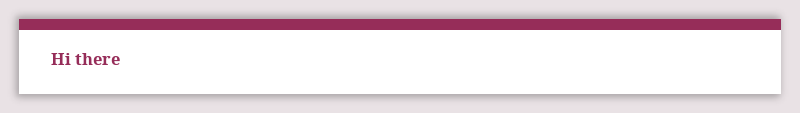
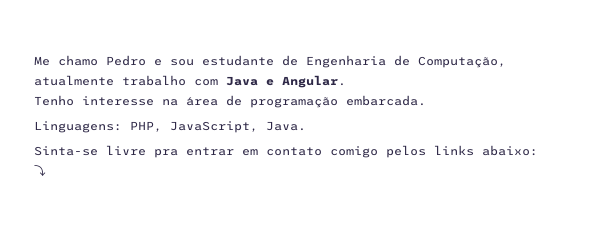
- Hi there
+ Me chamo Pedro e sou estudante de Engenharia de Computação, atualmente trabalho com Java e Angular.
+ Tenho interesse na área de programação embarcada.
+ Linguagens: PHP, JavaScript, Java.
+ Sinta-se livre pra entrar em contato comigo pelos links abaixo: ⤵

